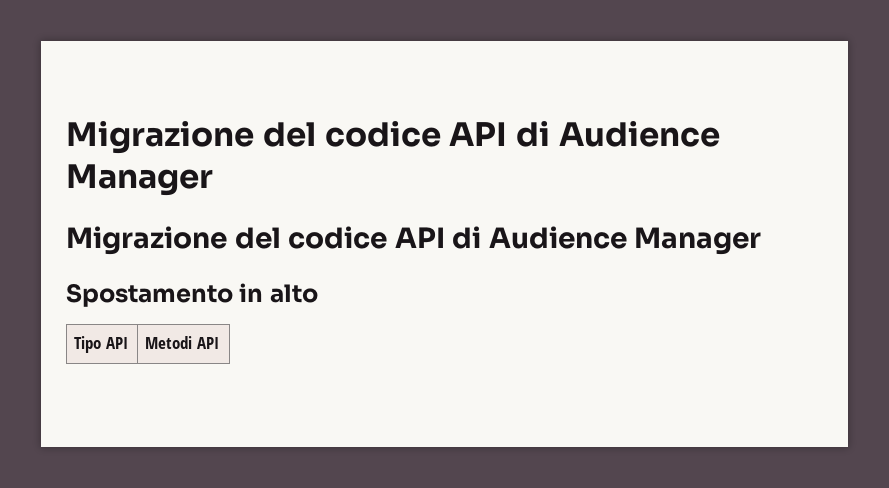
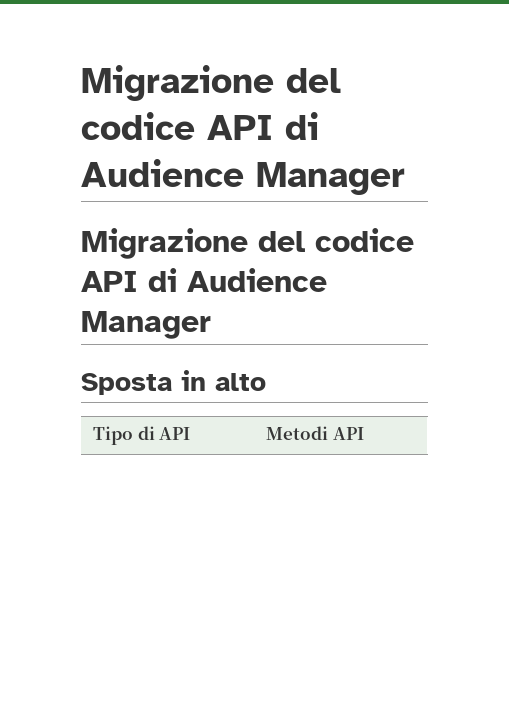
- Spostamento in alto
+ Sposta in alto
- Tipo API | Metodi API
+ Tipo di API | Metodi API

